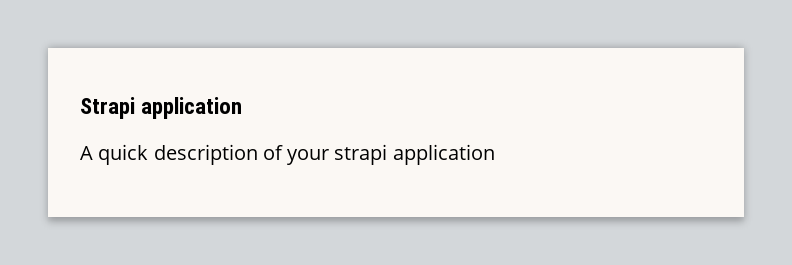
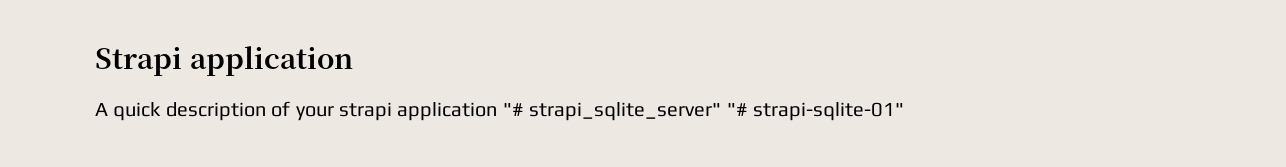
- A quick description of your strapi application
+ A quick description of your strapi application "# strapi_sqlite_server" "# strapi-sqlite-01"

